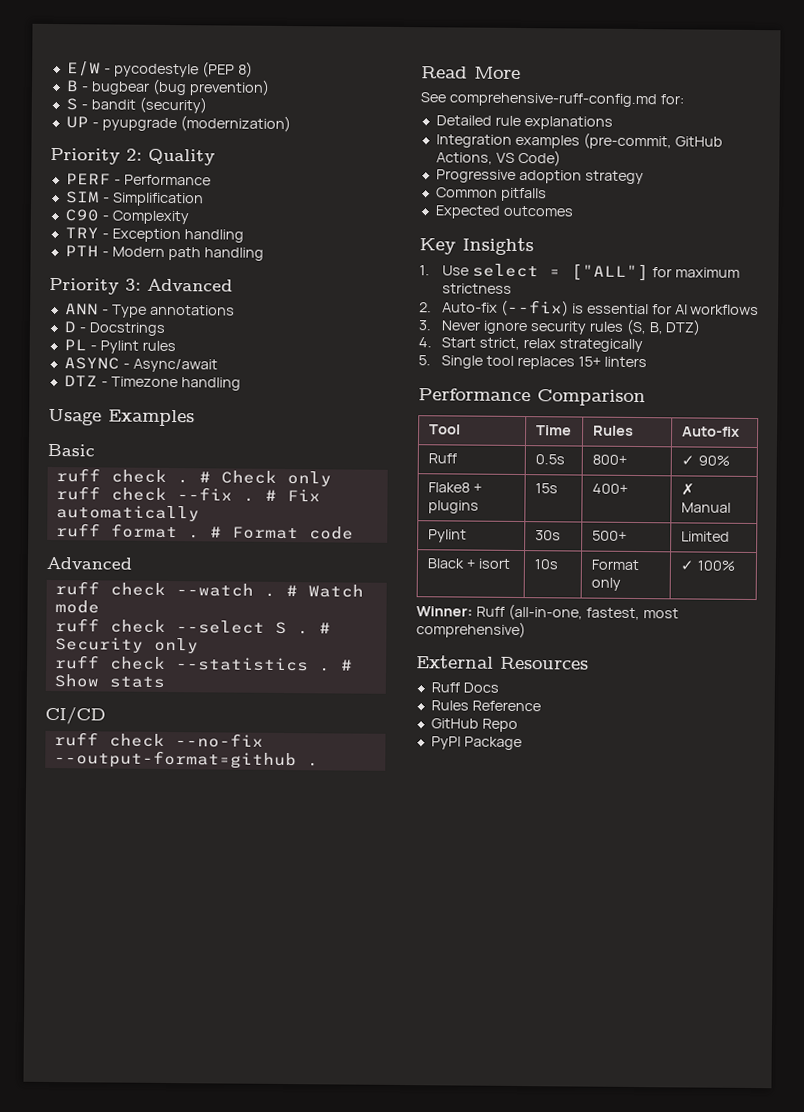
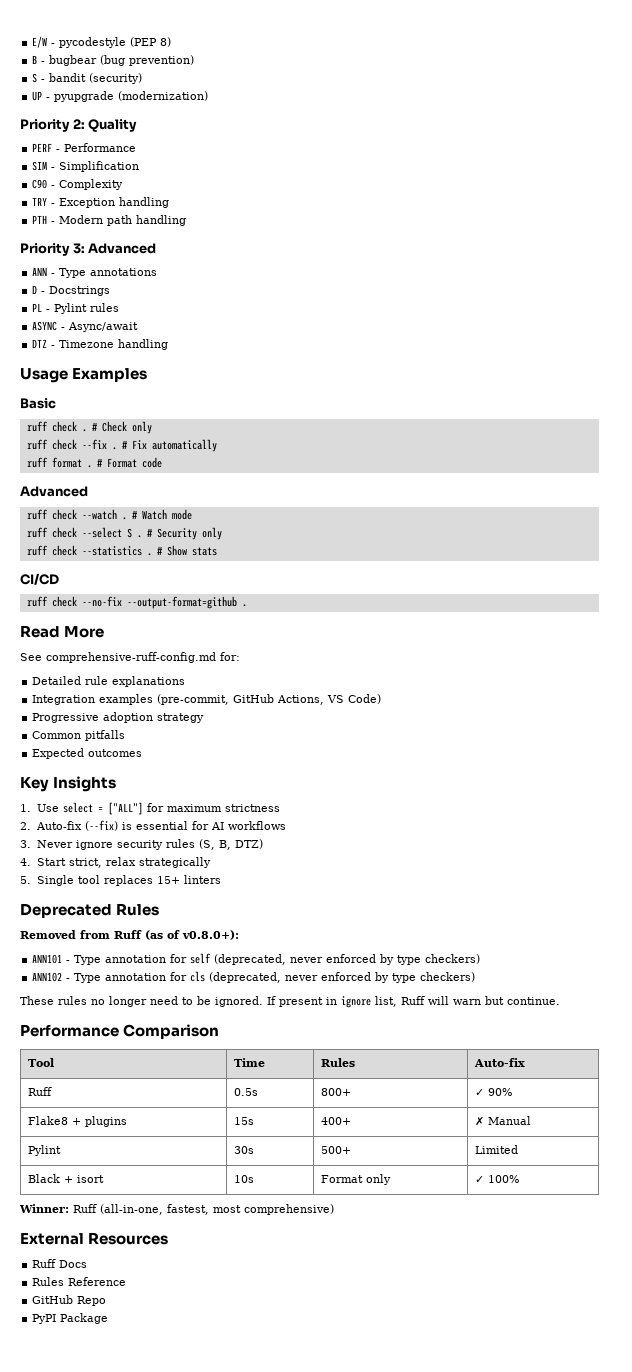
+ Deprecated Rules
+ Removed from Ruff (as of v0.8.0+):
+ ANN101 - Type annotation for self (deprecated, never enforced by type checkers)
+ ANN102 - Type annotation for cls (deprecated, never enforced by type checkers)
+ These rules no longer need to be ignored. If present in ignore list, Ruff will warn but continue.

